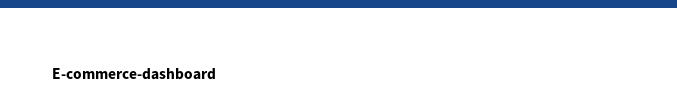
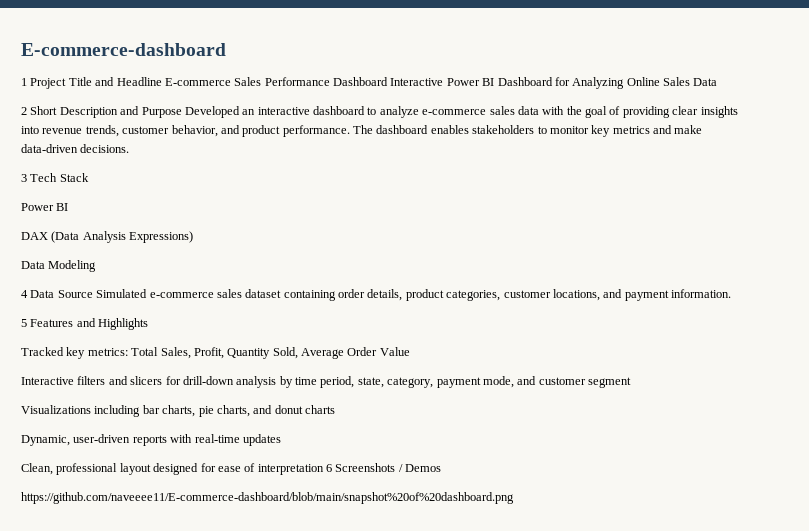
+ 1 Project Title and Headline E-commerce Sales Performance Dashboard Interactive Power BI Dashboard for Analyzing Online Sales Data
+ 2 Short Description and Purpose Developed an interactive dashboard to analyze e-commerce sales data with the goal of providing clear insights into revenue trends, customer behavior, and product performance. The dashboard enables stakeholders to monitor key metrics and make data-driven decisions.
+ 3 Tech Stack
+ Power BI
+ DAX (Data Analysis Expressions)
+ Data Modeling
+ 4 Data Source Simulated e-commerce sales dataset containing order details, product categories, customer locations, and payment information.
+ 5 Features and Highlights
+ Tracked key metrics: Total Sales, Profit, Quantity Sold, Average Order Value
+ Interactive filters and slicers for drill-down analysis by time period, state, category, payment mode, and customer segment
+ Visualizations including bar charts, pie charts, and donut charts
+ Dynamic, user-driven reports with real-time updates
+ Clean, professional layout designed for ease of interpretation 6 Screenshots / Demos
+ https://github.com/naveeee11/E-commerce-dashboard/blob/main/snapshot%20of%20dashboard.png

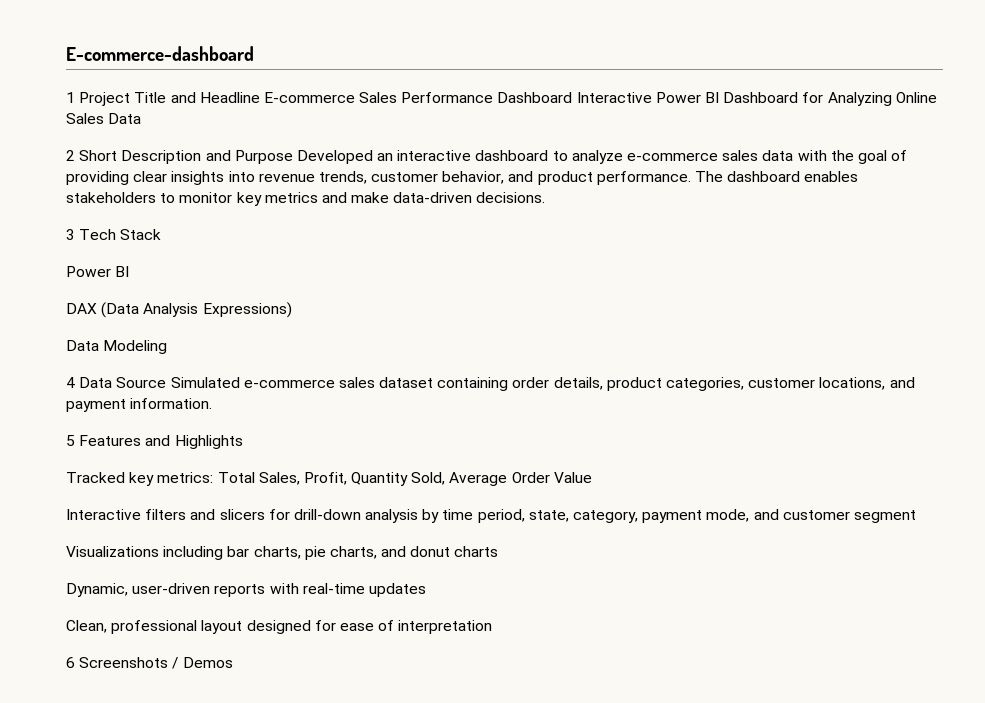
- Clean, professional layout designed for ease of interpretation 6 Screenshots / Demos
+ Clean, professional layout designed for ease of interpretation
+ 6 Screenshots / Demos
- https://github.com/naveeee11/E-commerce-dashboard/blob/main/snapshot%20of%20dashboard.png

